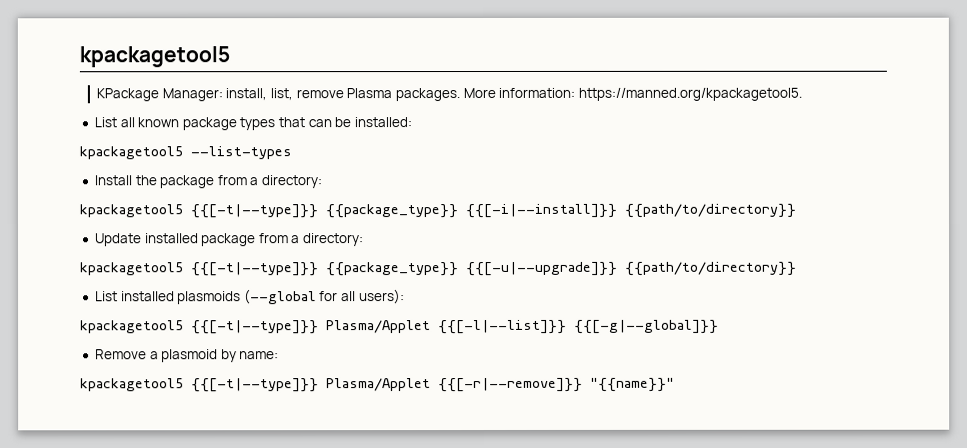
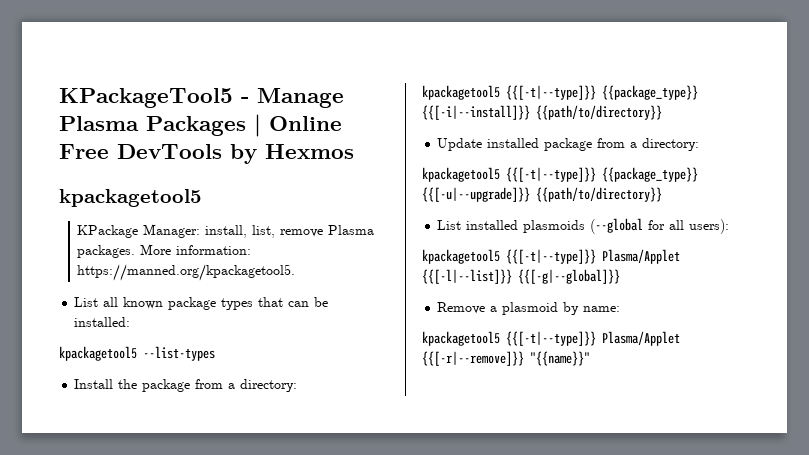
+ KPackageTool5 - Manage Plasma Packages | Online Free DevTools by Hexmos

